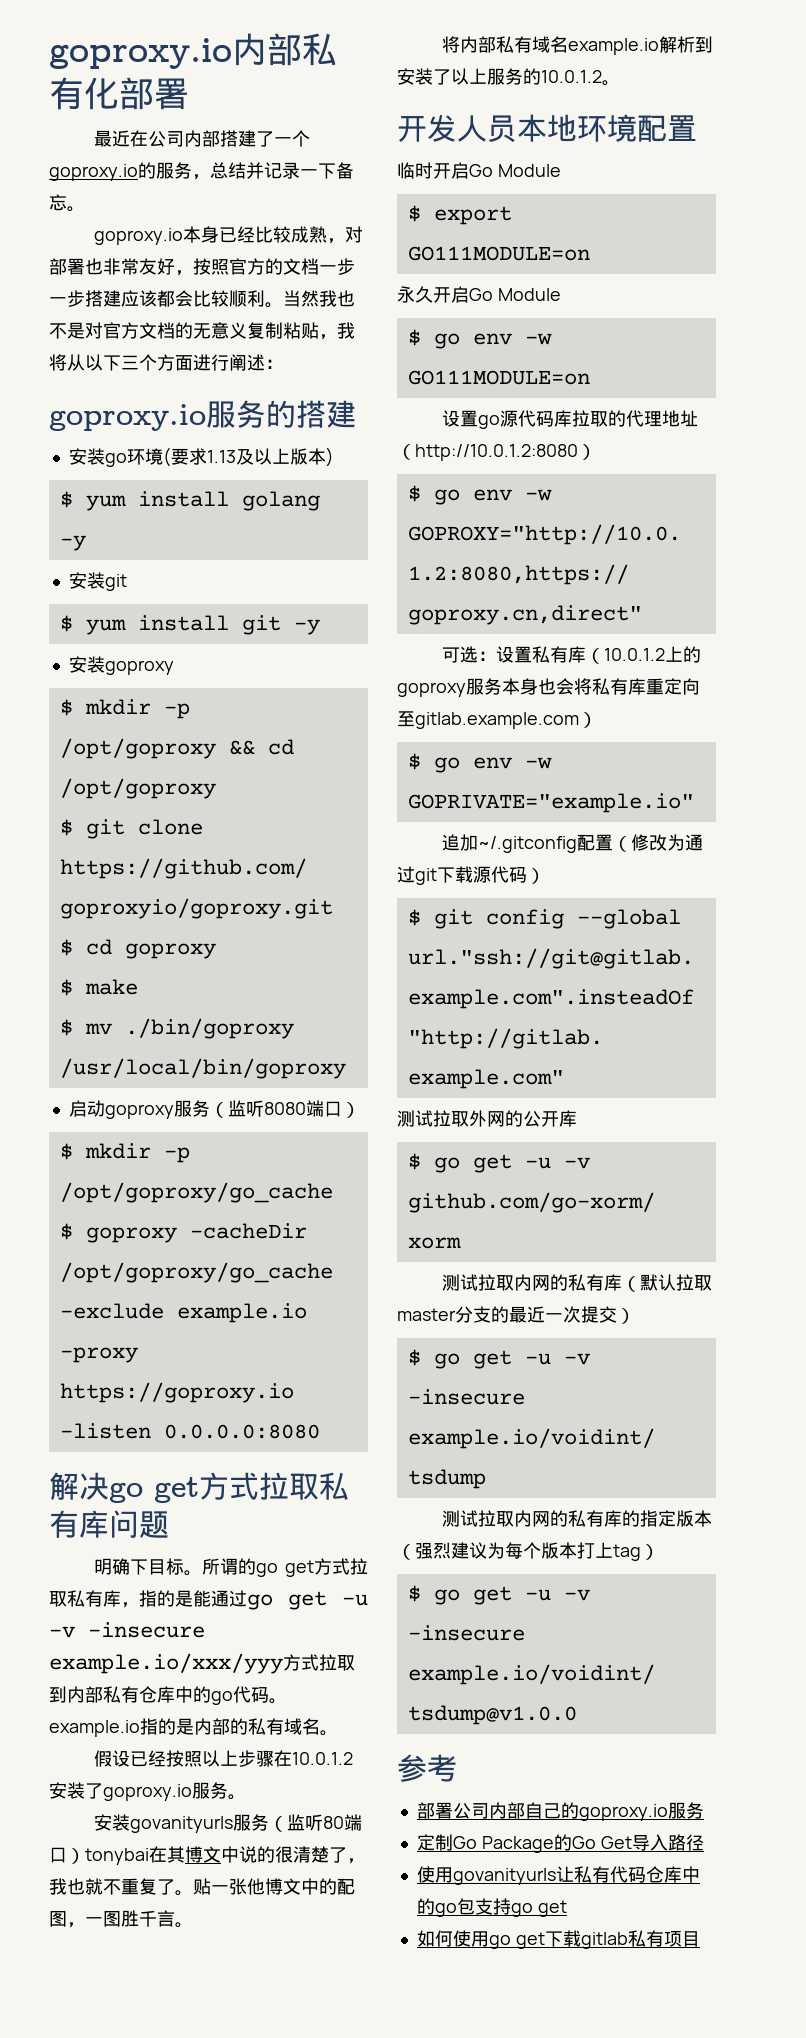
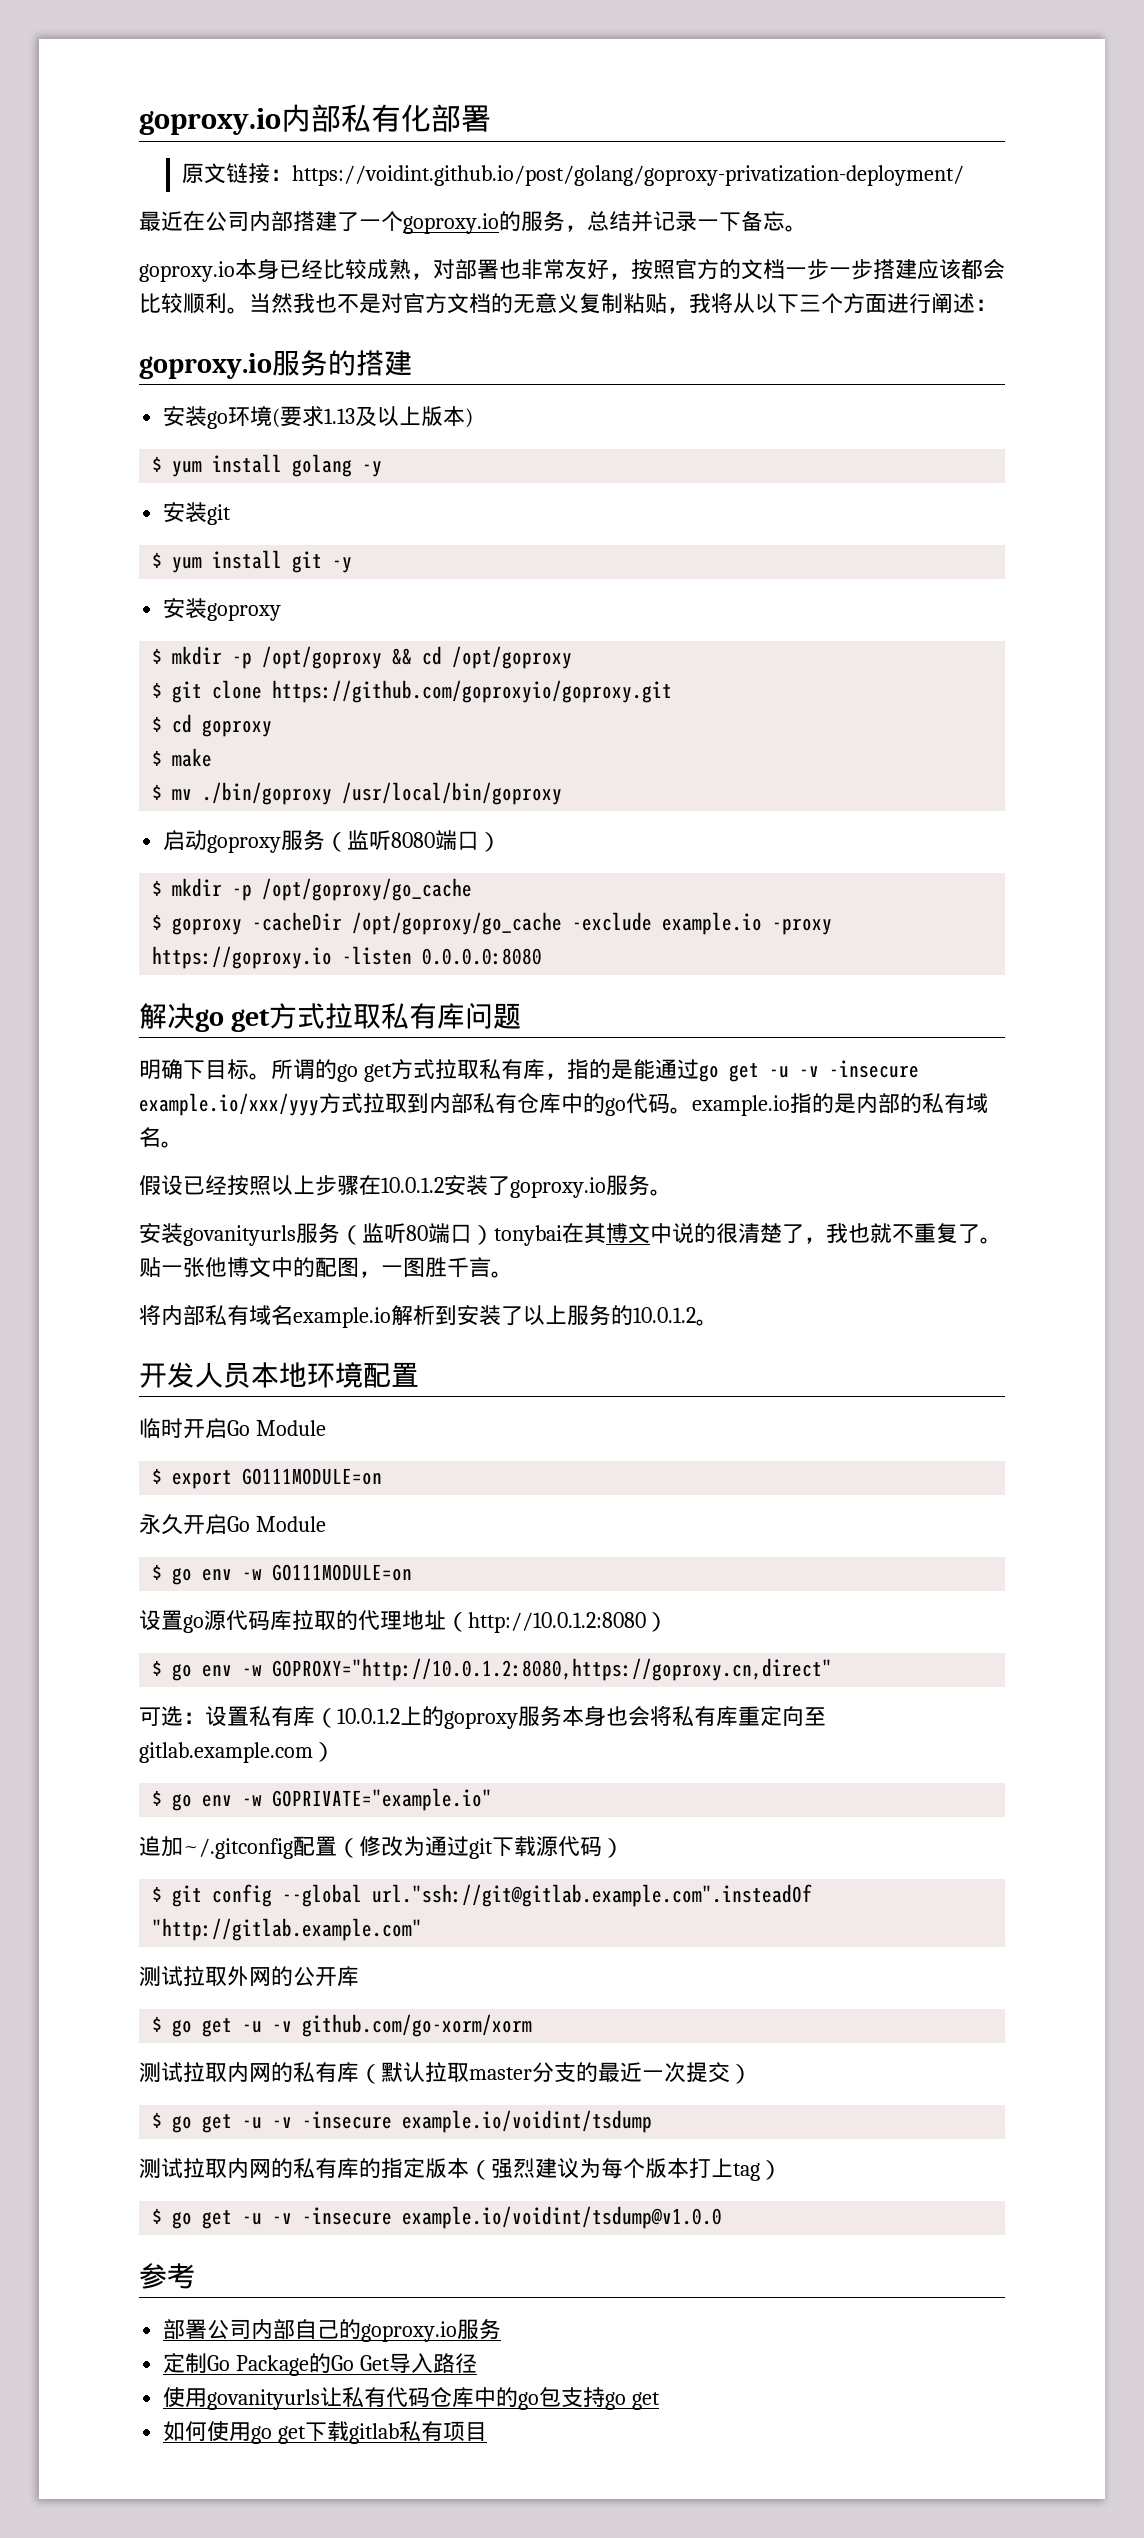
+ 原文链接：https://voidint.github.io/post/golang/goproxy-privatization-deployment/

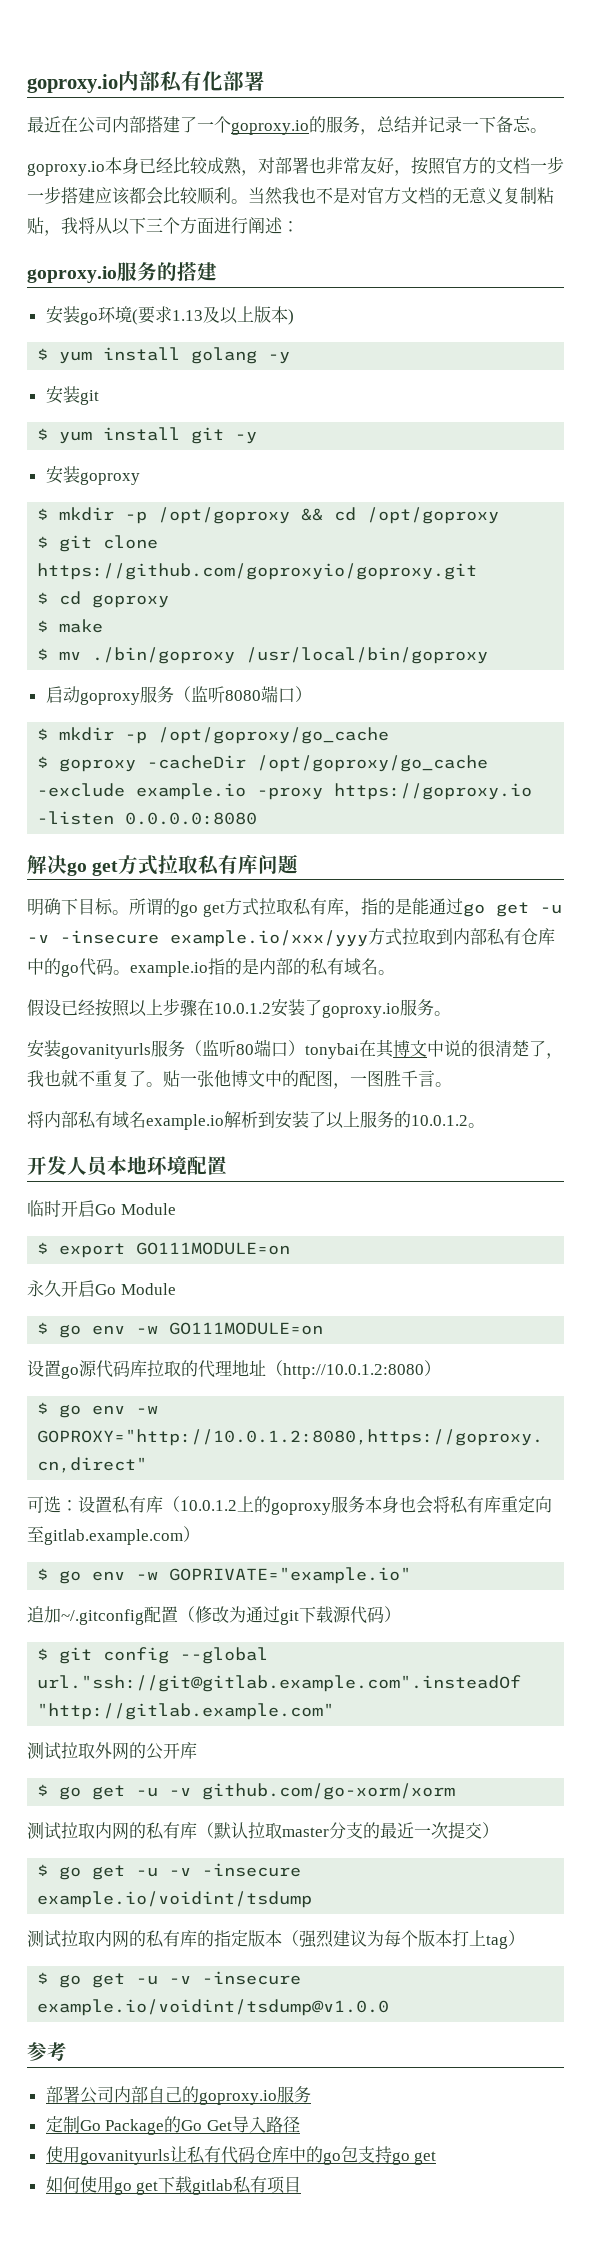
- 原文链接：https://voidint.github.io/post/golang/goproxy-privatization-deployment/

